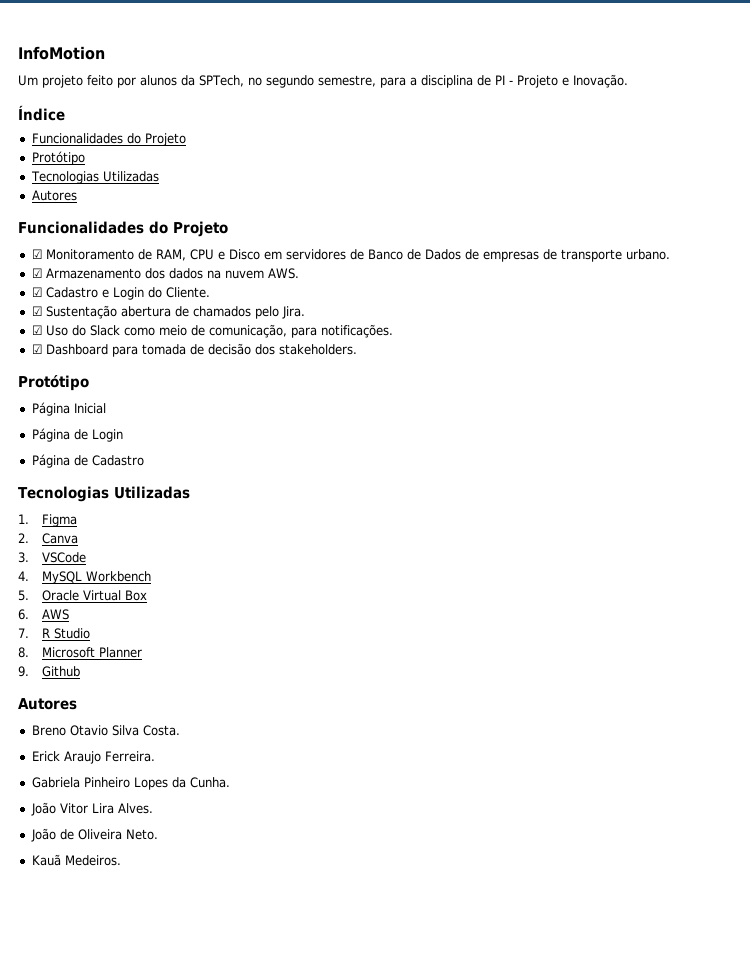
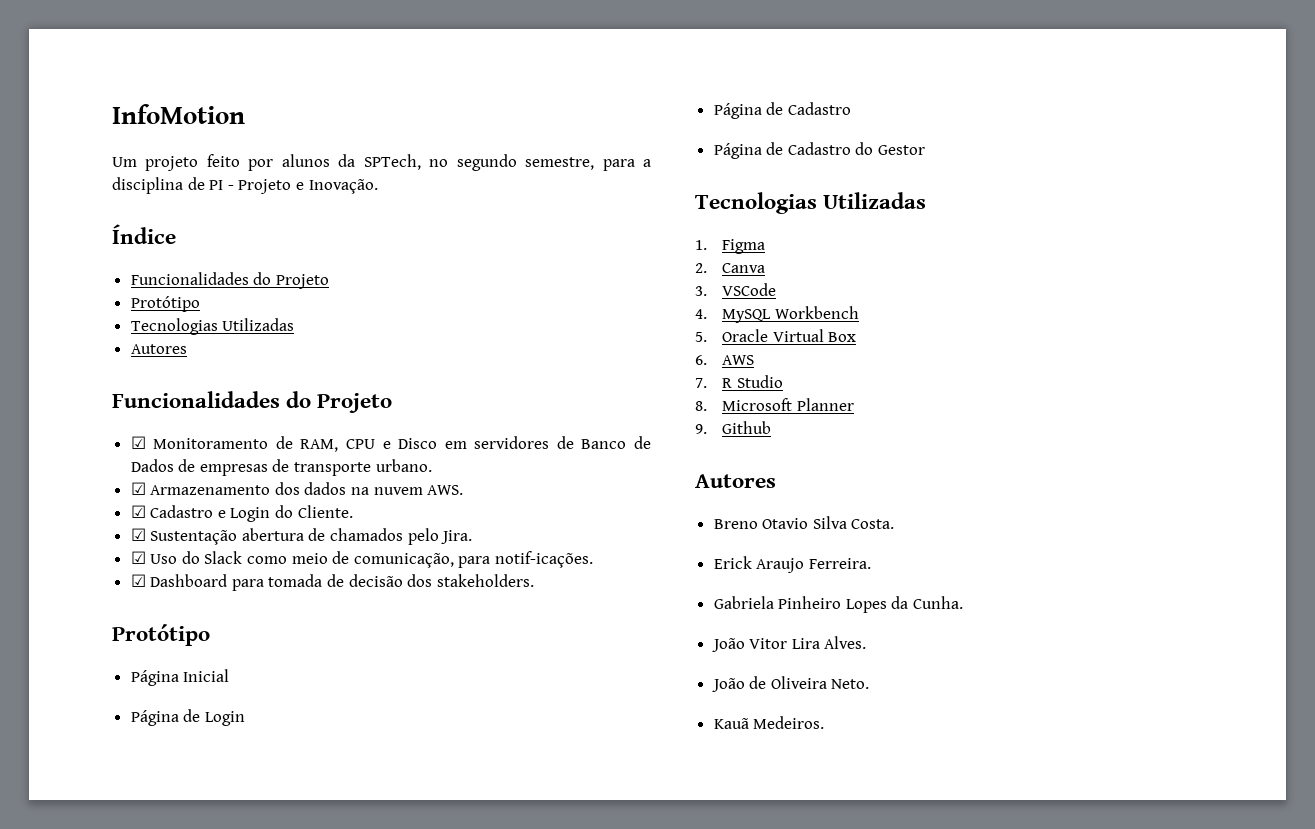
- ☑ Uso do Slack como meio de comunicação, para notificações.
+ ☑ Uso do Slack como meio de comunicação, para notif-icações.
+ Página de Cadastro do Gestor

